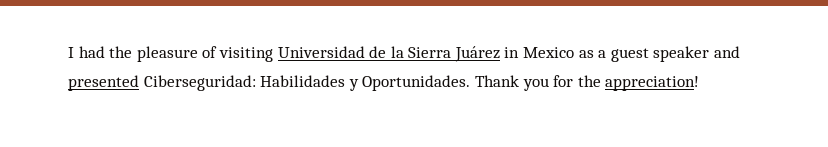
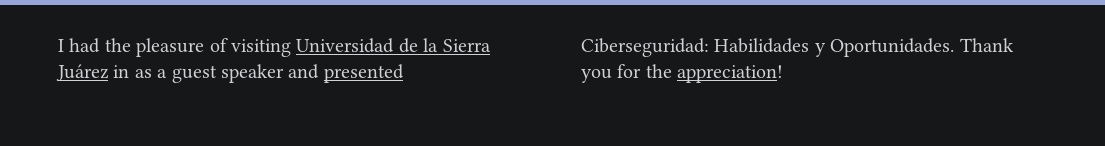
- I had the pleasure of visiting Universidad de la Sierra Juárez in Mexico as a guest speaker and presented Ciberseguridad: Habilidades y Oportunidades.
+ I had the pleasure of visiting Universidad de la Sierra Juárez in as a guest speaker and presented Ciberseguridad: Habilidades y Oportunidades.

